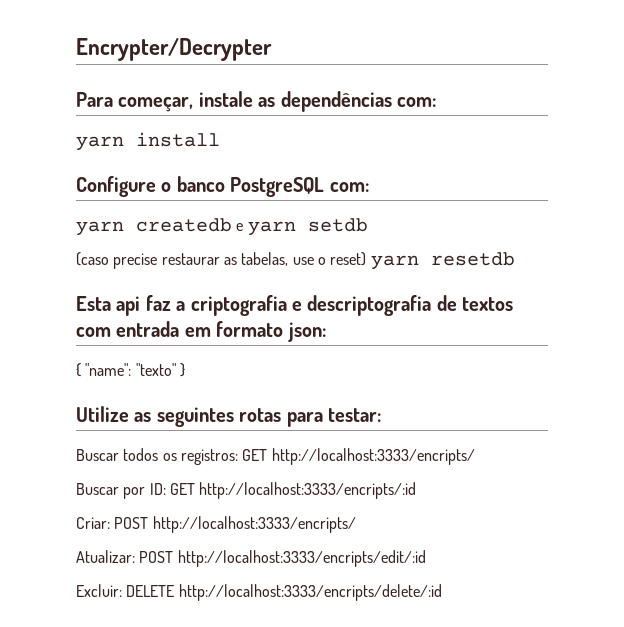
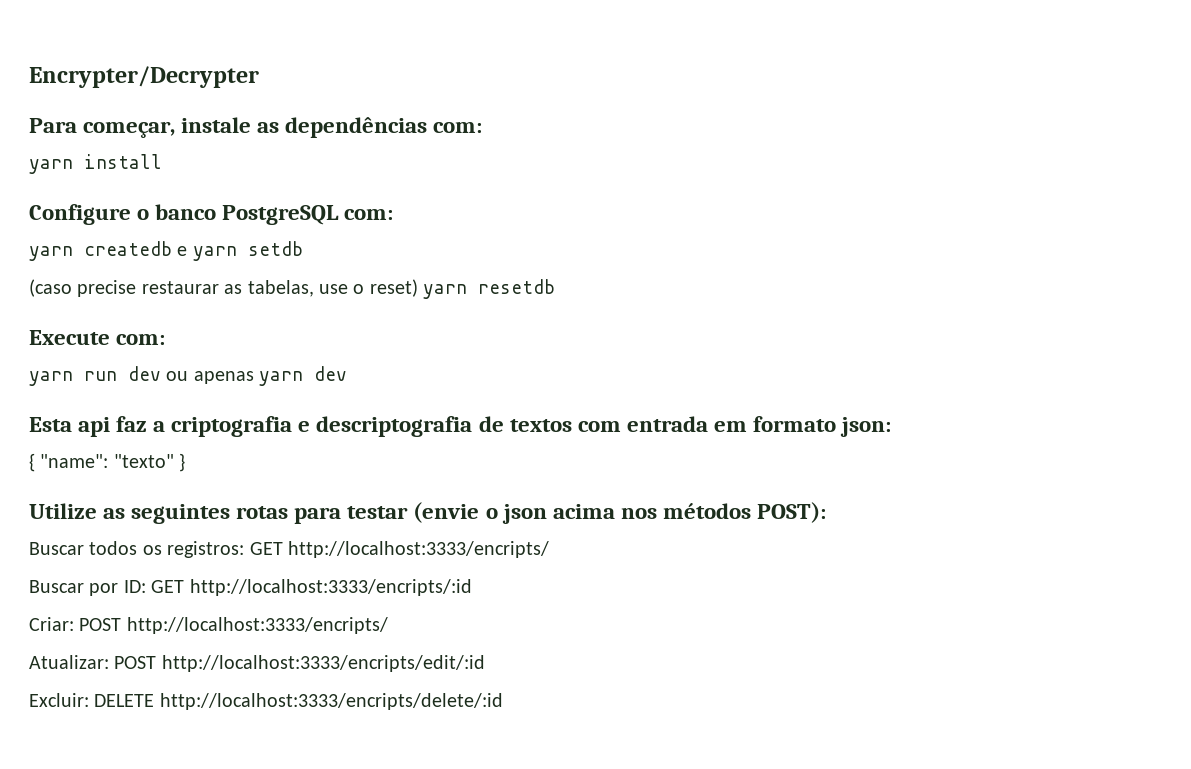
+ Execute com:
+ yarn run dev ou apenas yarn dev
- Utilize as seguintes rotas para testar:
+ Utilize as seguintes rotas para testar (envie o json acima nos métodos POST):

